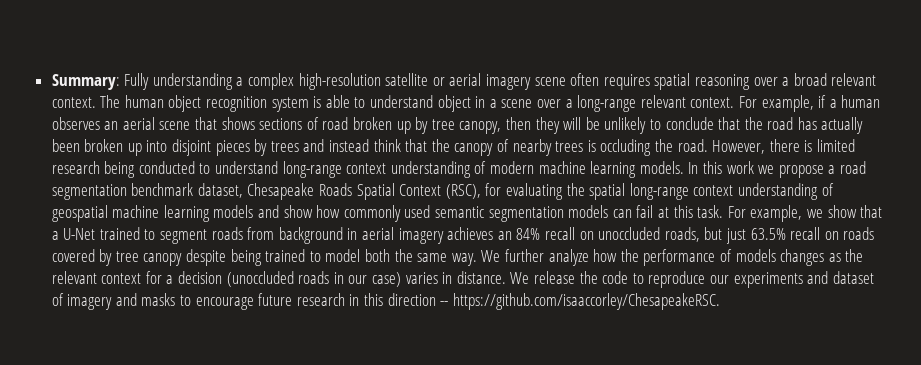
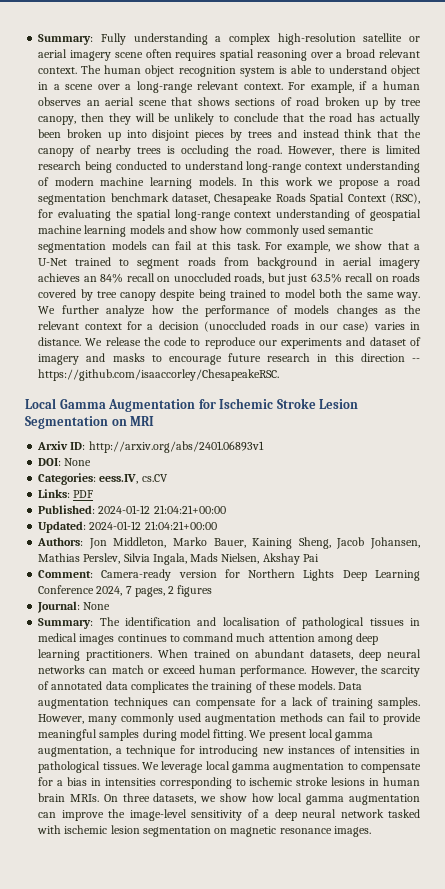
+ Local Gamma Augmentation for Ischemic Stroke Lesion Segmentation on MRI
+ Arxiv ID: http://arxiv.org/abs/2401.06893v1
+ DOI: None
+ Categories: eess.IV, cs.CV
+ Links: PDF
+ Published: 2024-01-12 21:04:21+00:00
+ Updated: 2024-01-12 21:04:21+00:00
+ Authors: Jon Middleton, Marko Bauer, Kaining Sheng, Jacob Johansen, Mathias Perslev, Silvia Ingala, Mads Nielsen, Akshay Pai
+ Comment: Camera-ready version for Northern Lights Deep Learning Conference 2024, 7 pages, 2 figures
+ Journal: None
+ Summary: The identification and localisation of pathological tissues in medical images continues to command much attention among deep learning practitioners. When trained on abundant datasets, deep neural networks can match or exceed human performance. However, the scarcity of annotated data complicates the training of these models. Data augmentation techniques can compensate for a lack of training samples. However, many commonly used augmentation methods can fail to provide meaningful samples during model fitting. We present local gamma augmentation, a technique for introducing new instances of intensities in pathological tissues. We leverage local gamma augmentation to compensate for a bias in intensities corresponding to ischemic stroke lesions in human brain MRIs. On three datasets, we show how local gamma augmentation can improve the image-level sensitivity of a deep neural network tasked with ischemic lesion segmentation on magnetic resonance images.

